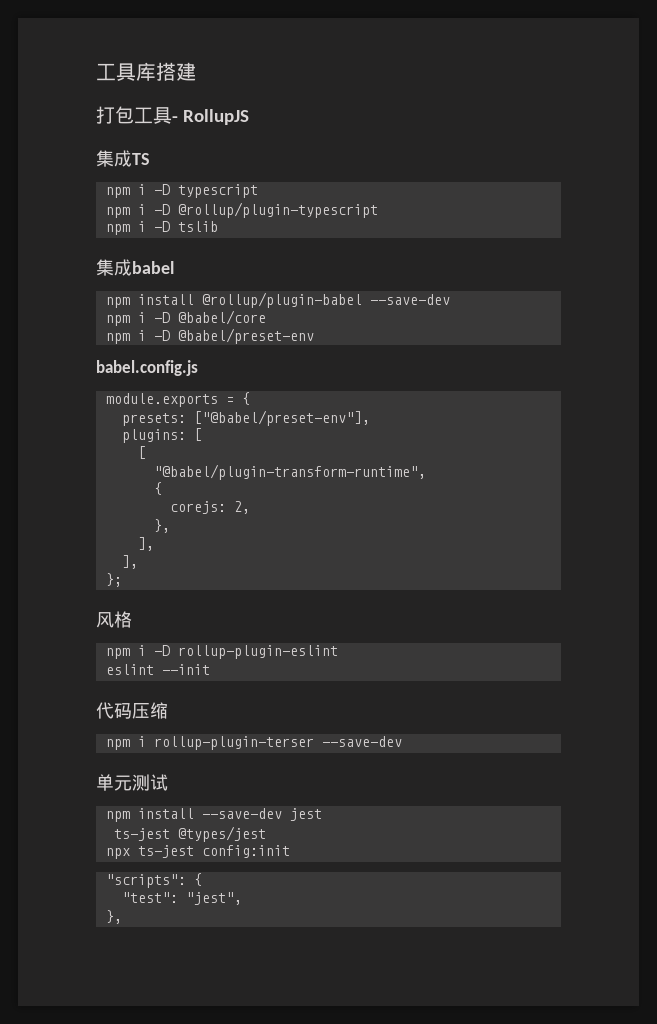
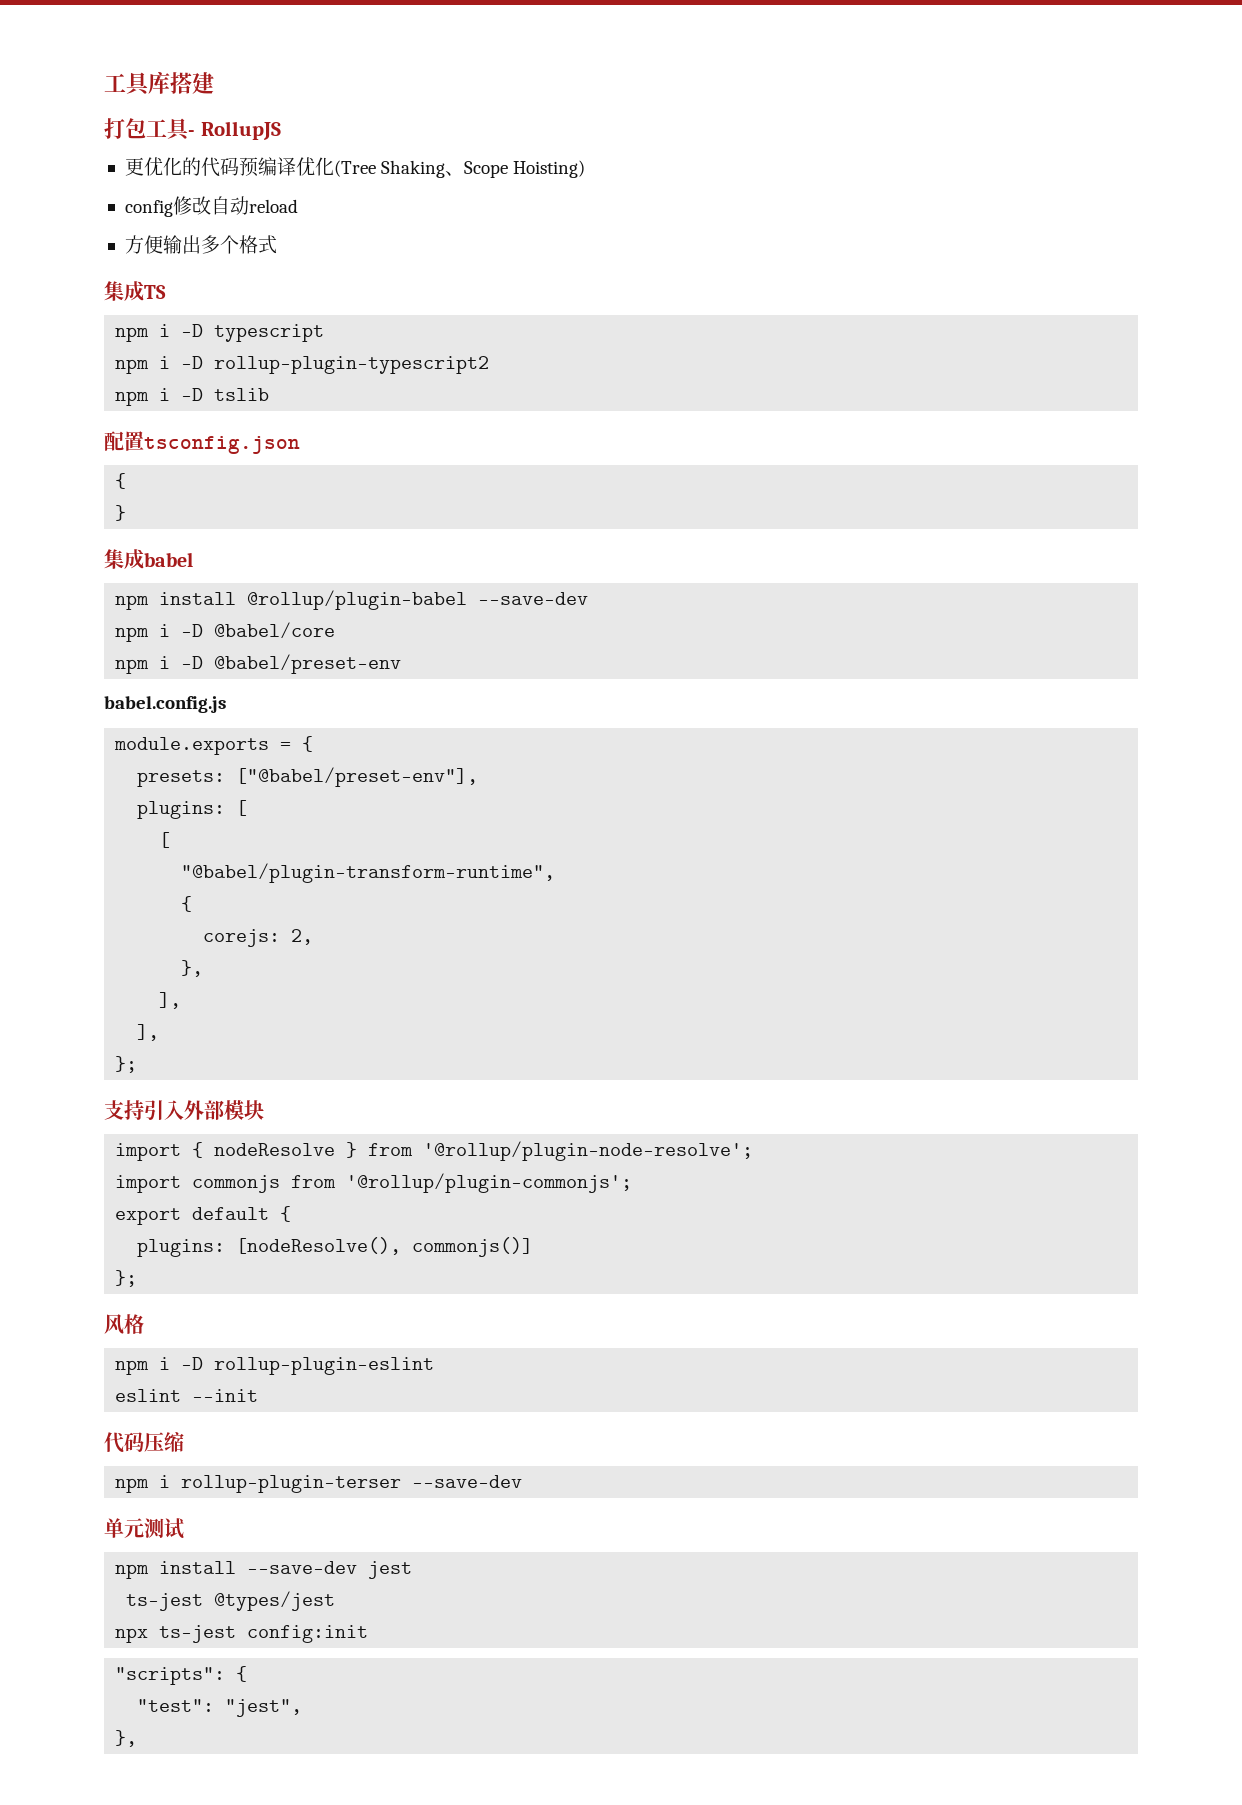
+ 更优化的代码预编译优化(Tree Shaking、Scope Hoisting)
+ config修改自动reload
+ 方便输出多个格式
- npm i -D @rollup/plugin-typescript
+ npm i -D rollup-plugin-typescript2
+ 配置tsconfig.json
+ {
+ }
+ 支持引入外部模块
+ import { nodeResolve } from '@rollup/plugin-node-resolve';
+ import commonjs from '@rollup/plugin-commonjs';
+ export default {
+ plugins: [nodeResolve(), commonjs()]
+ };

